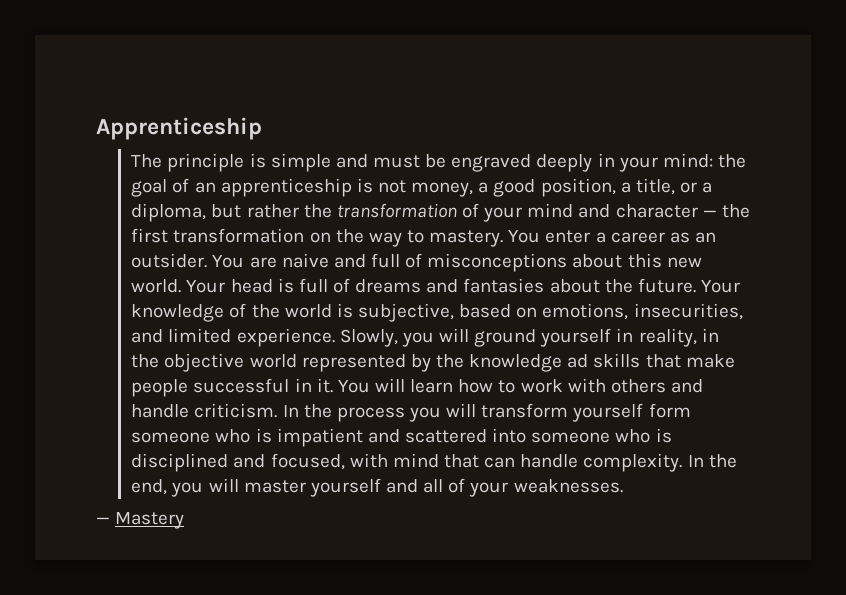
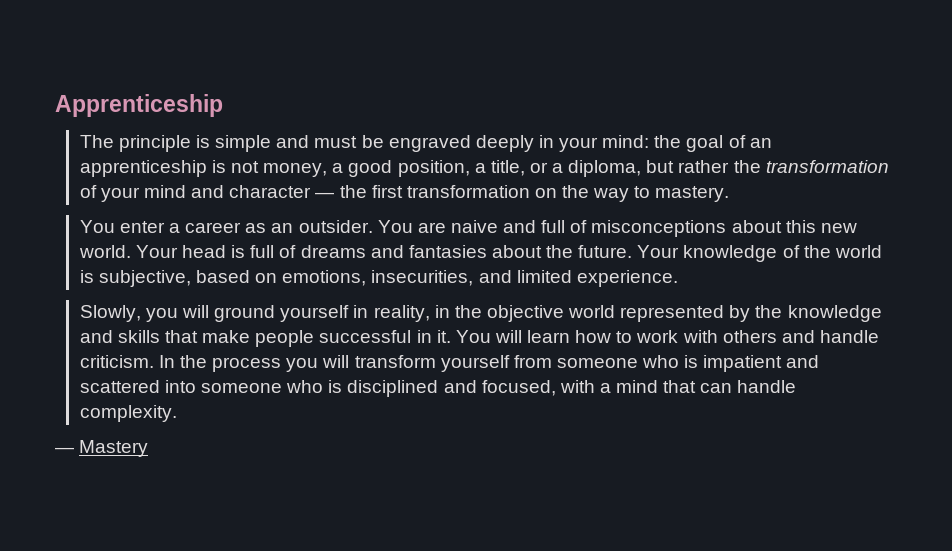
- The principle is simple and must be engraved deeply in your mind: the goal of an apprenticeship is not money, a good position, a title, or a diploma, but rather the transformation of your mind and character — the first transformation on the way to mastery. You enter a career as an outsider.
+ The principle is simple and must be engraved deeply in your mind: the goal of an apprenticeship is not money, a good position, a title, or a diploma, but rather the transformation of your mind and character — the first transformation on the way to mastery.
+ You enter a career as an outsider.
- Your knowledge of the world is subjective, based on emotions, insecurities, and limited experience. Slowly, you will ground yourself in reality, in the objective world represented by the knowledge ad skills that make people successful in it.
+ Your knowledge of the world is subjective, based on emotions, insecurities, and limited experience.
+ Slowly, you will ground yourself in reality, in the objective world represented by the knowledge and skills that make people successful in it.
- In the process you will transform yourself form someone who is impatient and scattered into someone who is disciplined and focused, with mind that can handle complexity. In the end, you will master yourself and all of your weaknesses.
+ In the process you will transform yourself from someone who is impatient and scattered into someone who is disciplined and focused, with a mind that can handle complexity.

